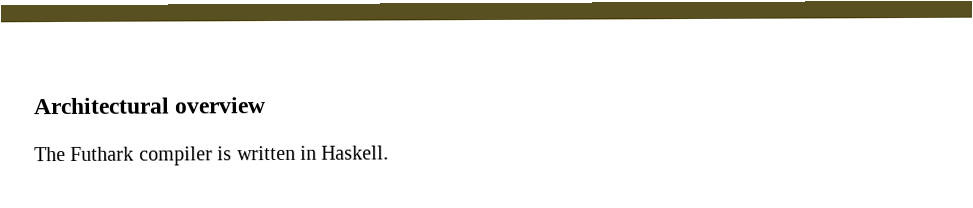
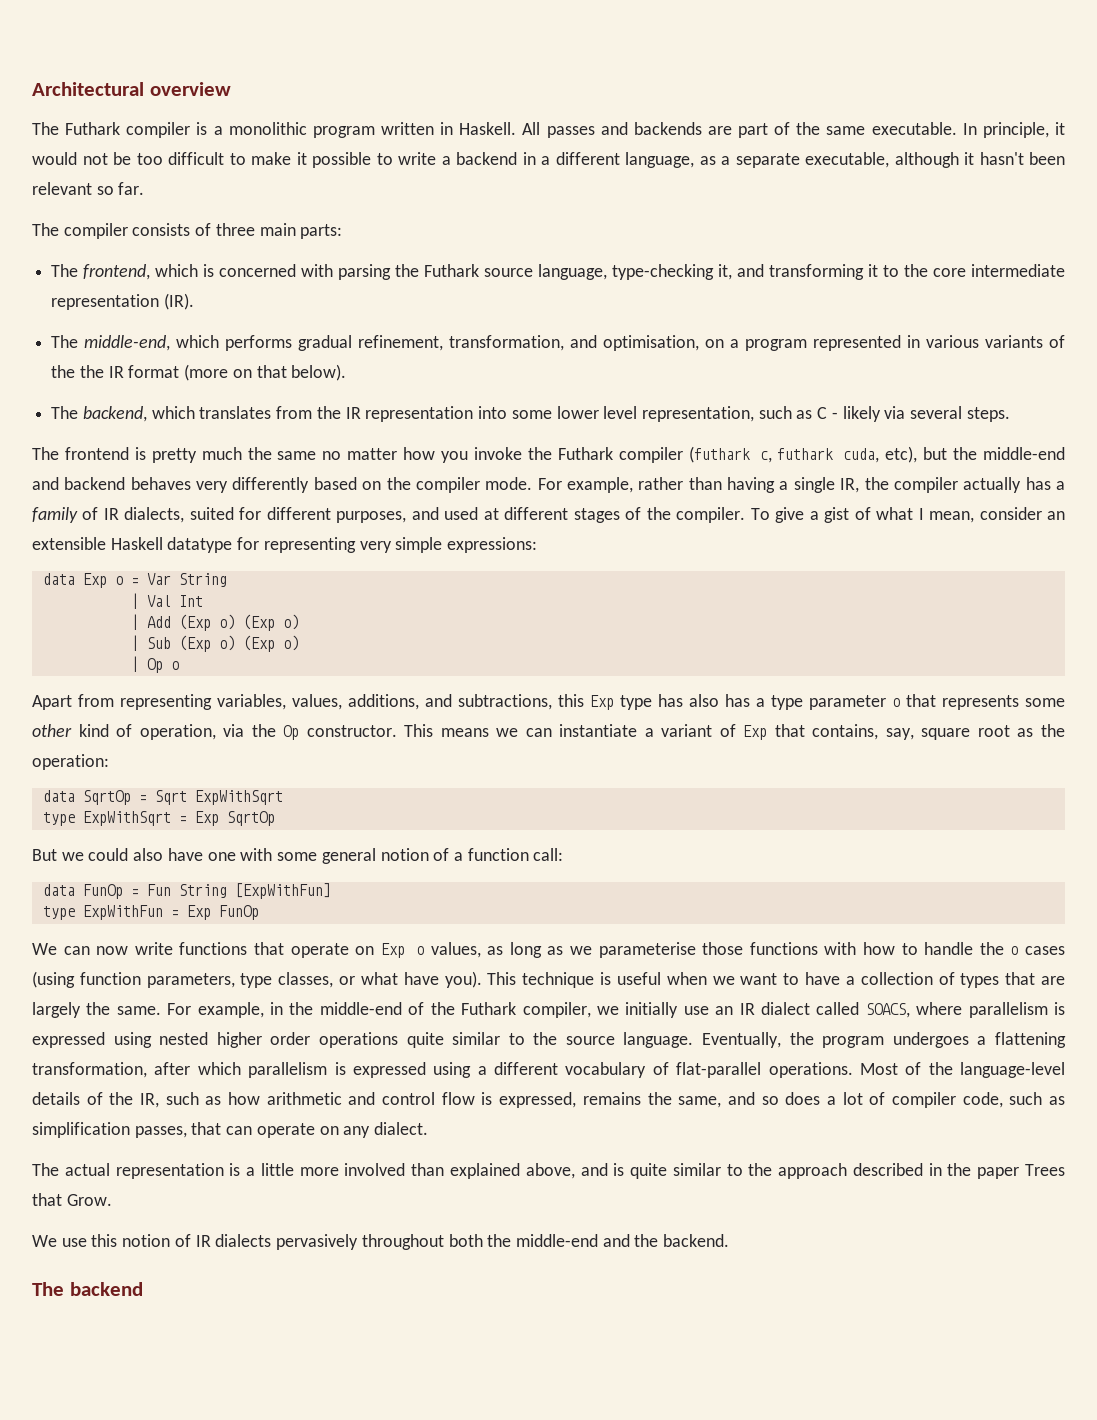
- The Futhark compiler is written in Haskell.
+ The Futhark compiler is a monolithic program written in Haskell. All passes and backends are part of the same executable. In principle, it would not be too difficult to make it possible to write a backend in a different language, as a separate executable, although it hasn't been relevant so far.
+ The compiler consists of three main parts:
+ The frontend, which is concerned with parsing the Futhark source language, type-checking it, and transforming it to the core intermediate representation (IR).
+ The middle-end, which performs gradual refinement, transformation, and optimisation, on a program represented in various variants of the the IR format (more on that below).
+ The backend, which translates from the IR representation into some lower level representation, such as C - likely via several steps.
+ The frontend is pretty much the same no matter how you invoke the Futhark compiler (futhark c, futhark cuda, etc), but the middle-end and backend behaves very differently based on the compiler mode. For example, rather than having a single IR, the compiler actually has a family of IR dialects, suited for different purposes, and used at different stages of the compiler. To give a gist of what I mean, consider an extensible Haskell datatype for representing very simple expressions:
+ data Exp o = Var String
+ | Val Int
+ | Add (Exp o) (Exp o)
+ | Sub (Exp o) (Exp o)
+ | Op o
+ Apart from representing variables, values, additions, and subtractions, this Exp type has also has a type parameter o that represents some other kind of operation, via the Op constructor. This means we can instantiate a variant of Exp that contains, say, square root as the operation:
+ data SqrtOp = Sqrt ExpWithSqrt
+ type ExpWithSqrt = Exp SqrtOp
+ But we could also have one with some general notion of a function call:
+ data FunOp = Fun String [ExpWithFun]
+ type ExpWithFun = Exp FunOp
+ We can now write functions that operate on Exp o values, as long as we parameterise those functions with how to handle the o cases (using function parameters, type classes, or what have you). This technique is useful when we want to have a collection of types that are largely the same. For example, in the middle-end of the Futhark compiler, we initially use an IR dialect called SOACS, where parallelism is expressed using nested higher order operations quite similar to the source language. Eventually, the program undergoes a flattening transformation, after which parallelism is expressed using a different vocabulary of flat-parallel operations. Most of the language-level details of the IR, such as how arithmetic and control flow is expressed, remains the same, and so does a lot of compiler code, such as simplification passes, that can operate on any dialect.
+ The actual representation is a little more involved than explained above, and is quite similar to the approach described in the paper Trees that Grow.
+ We use this notion of IR dialects pervasively throughout both the middle-end and the backend.
+ The backend

